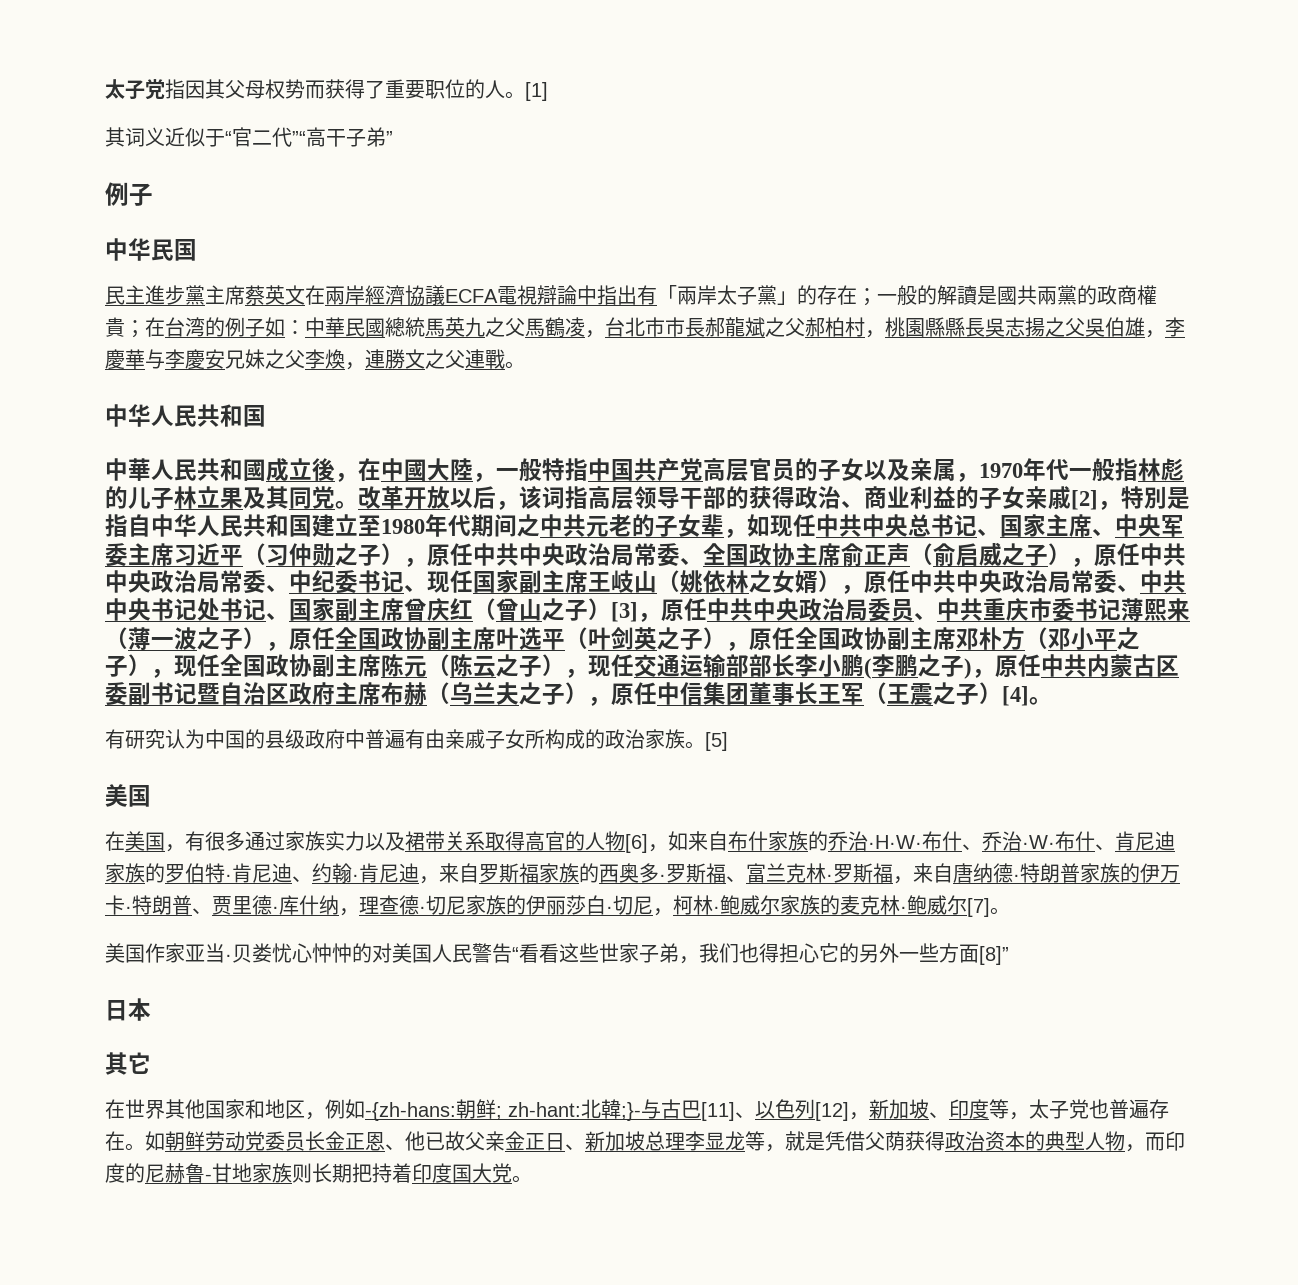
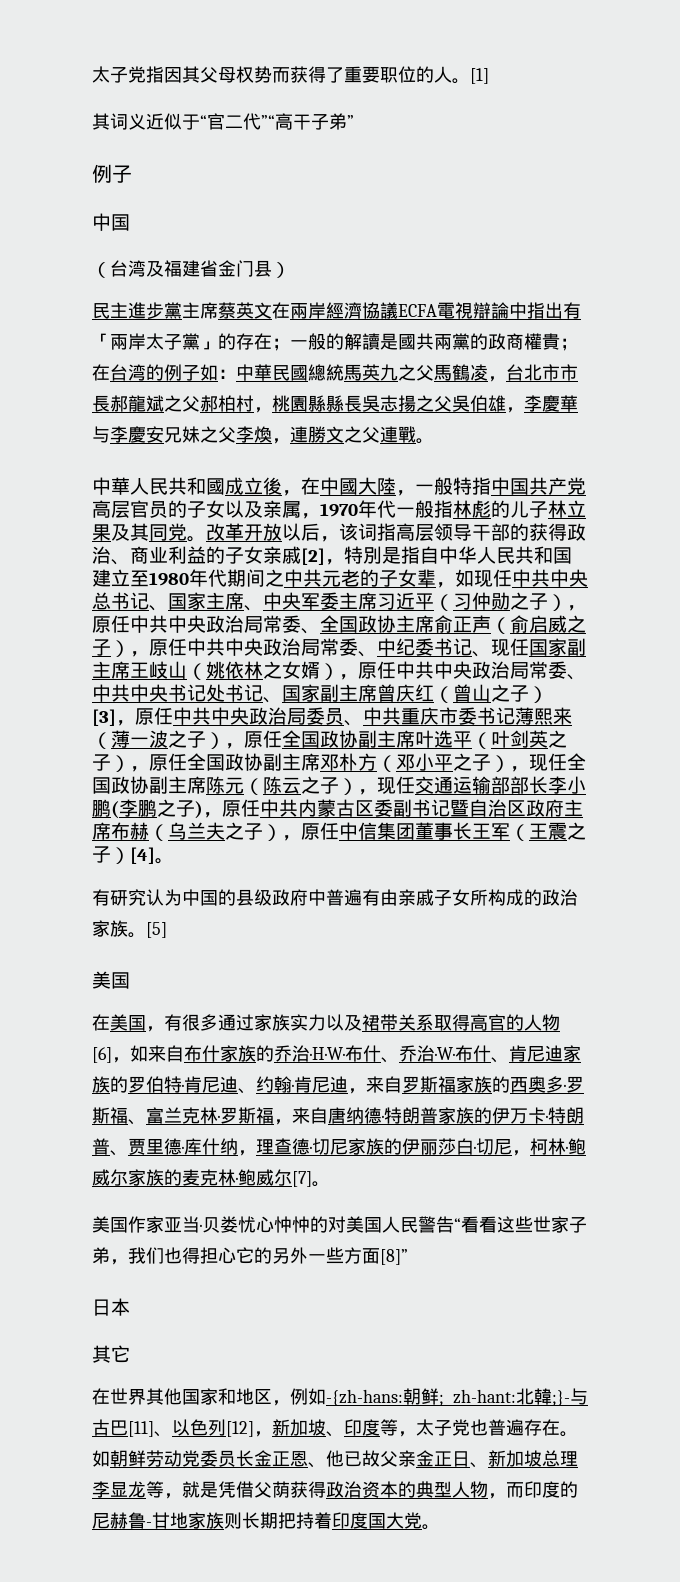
  其词义近似于“官二代”“高干子弟”
  例子
- 中华民国
+ 中国
+ （台湾及福建省金门县）
  中華民國總統馬英九之父馬鶴凌，台北市市長郝龍斌之父郝柏村，桃園縣縣長吳志揚之父吳伯雄，李慶華与李慶安兄妹之父李煥，連勝文之父連戰。
- 中华人民共和国

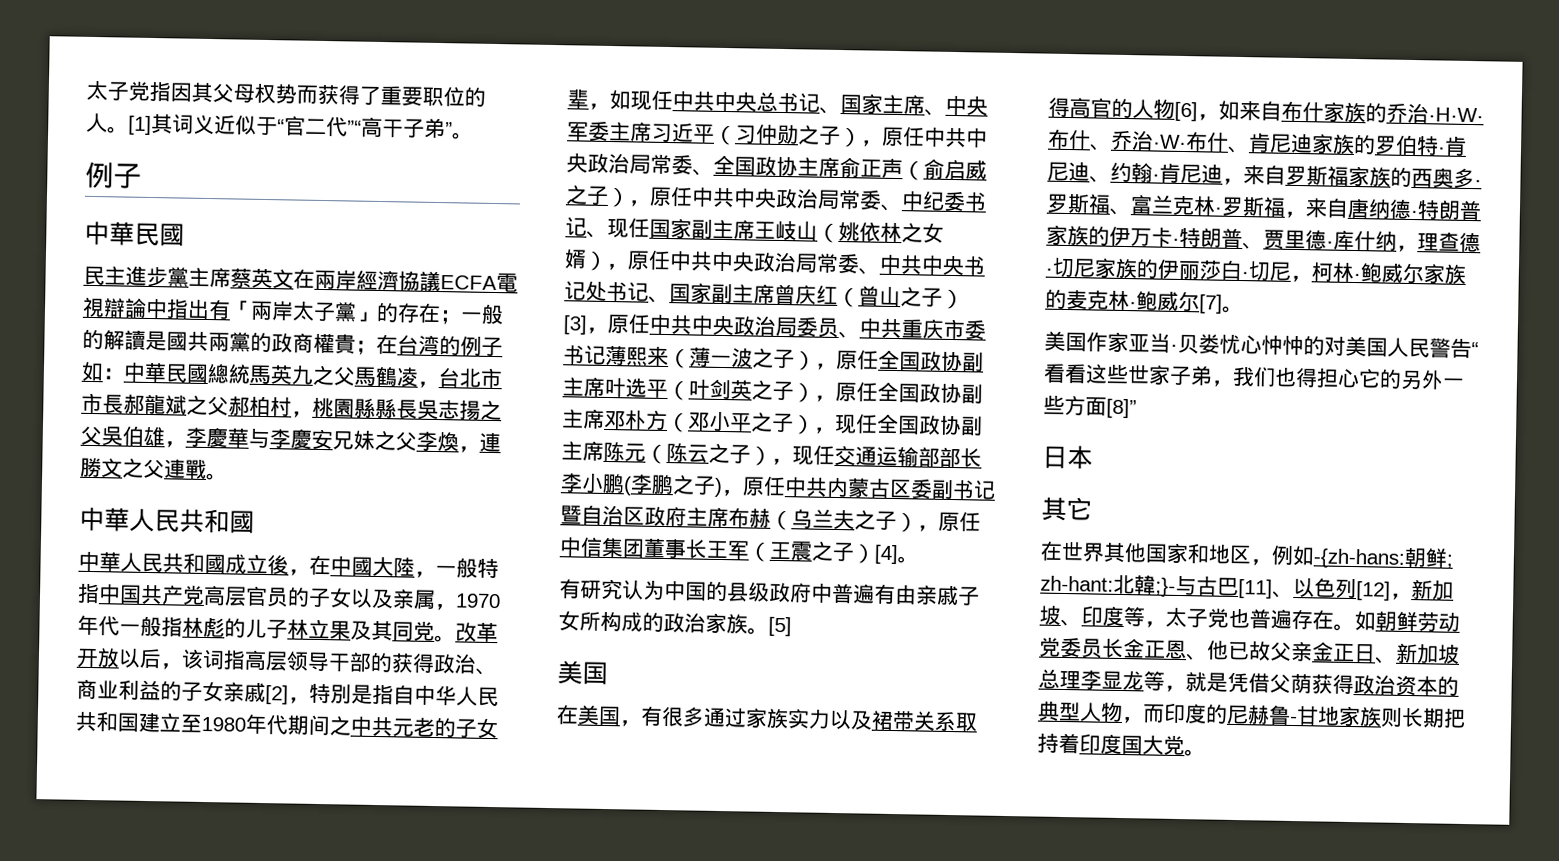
- [1]
- 其词义近似于“官二代”“高干子弟”
+ [1]其词义近似于“官二代”“高干子弟”。
  例子
- 中国
- （台湾及福建省金门县）
+ 中華民國
  中華民國總統馬英九之父馬鶴凌，台北市市長郝龍斌之父郝柏村，桃園縣縣長吳志揚之父吳伯雄，李慶華与李慶安兄妹之父李煥，連勝文之父連戰。
+ 中華人民共和國

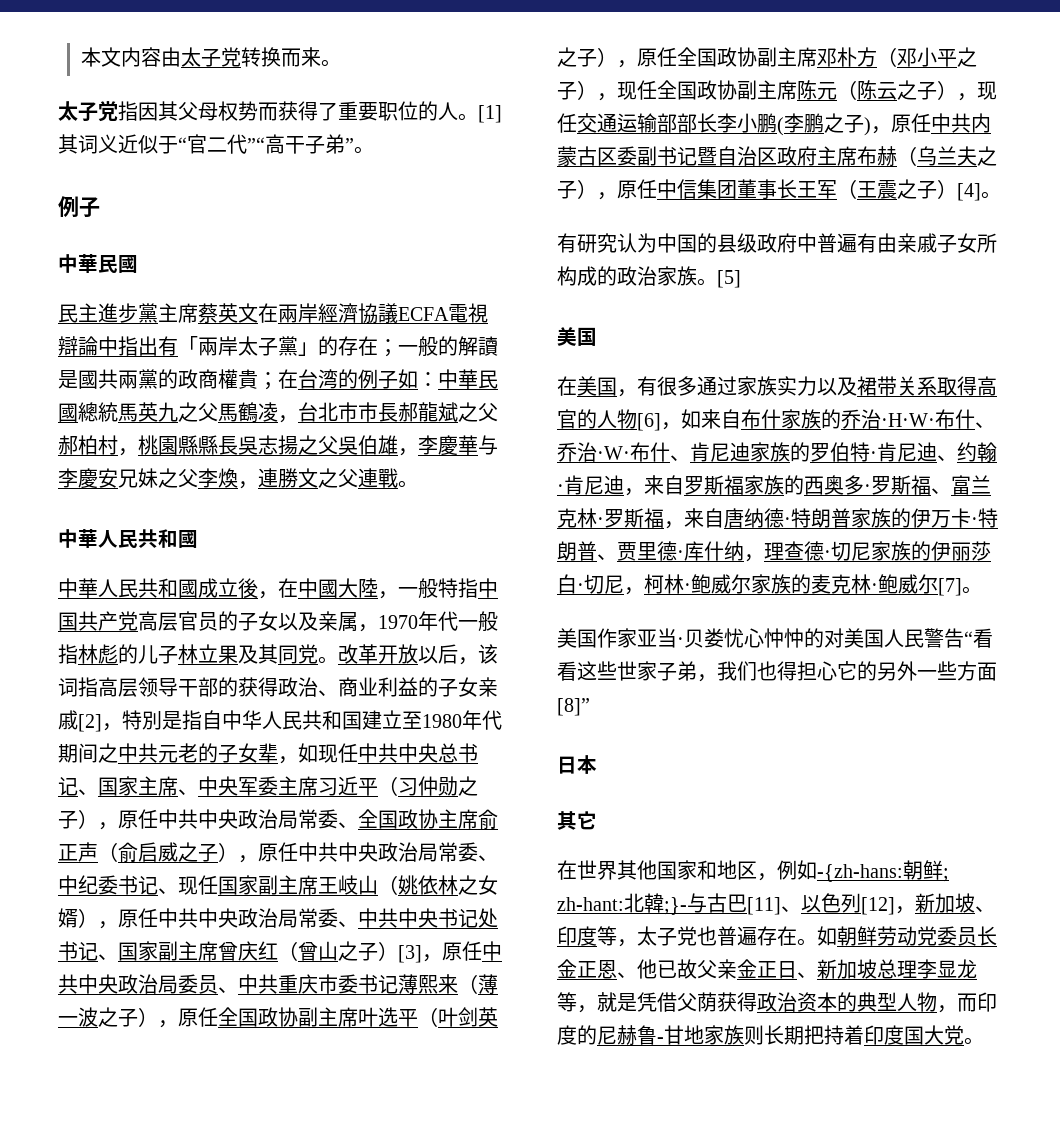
+ 本文内容由太子党转换而来。

